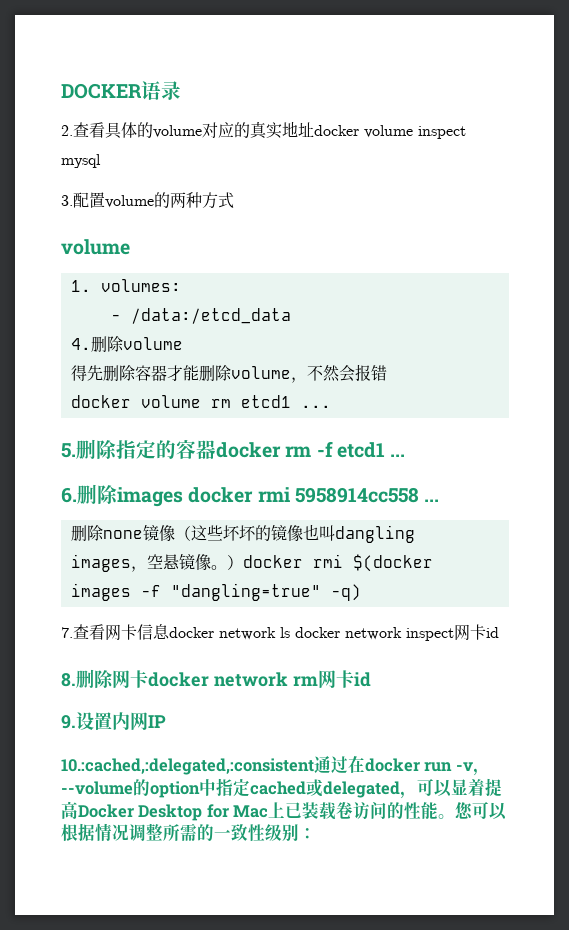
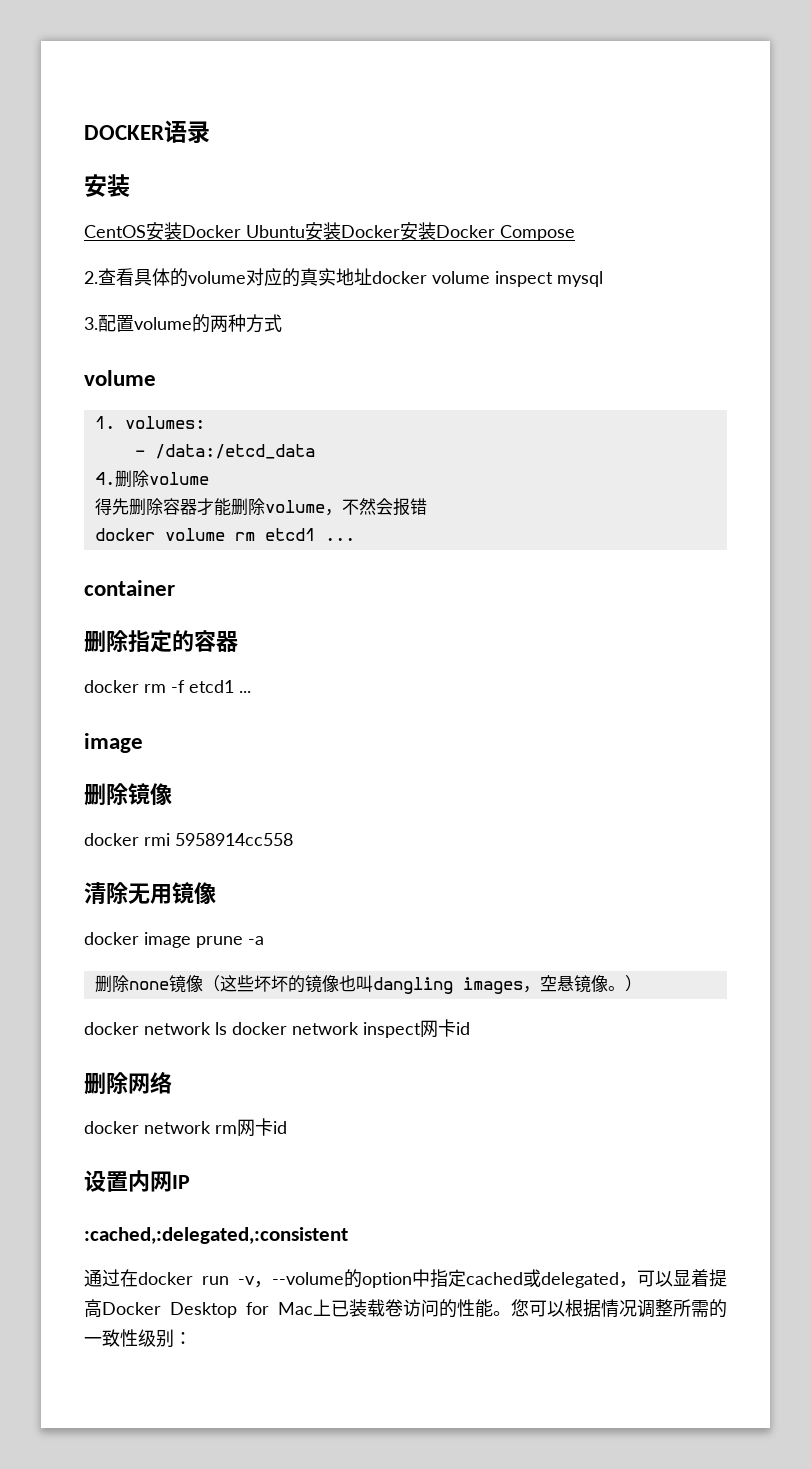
  DOCKER语录
+ 安装
+ CentOS安装Docker Ubuntu安装Docker安装Docker Compose
- 5.删除指定的容器docker rm -f etcd1 ...
- 6.删除images docker rmi 5958914cc558 ...
+ container
+ 删除指定的容器
+ docker rm -f etcd1 ...
+ image
+ 删除镜像
+ docker rmi 5958914cc558
+ 清除无用镜像
+ docker image prune -a
- 删除none镜像（这些坏坏的镜像也叫dangling images，空悬镜像。）docker rmi $(docker images -f "dangling=true" -q)
- 7.查看网卡信息docker network ls docker network inspect网卡id
+ 删除none镜像（这些坏坏的镜像也叫dangling images，空悬镜像。）
+ docker network ls docker network inspect网卡id
- 8.删除网卡docker network rm网卡id
+ 删除网络
+ docker network rm网卡id
- 9.设置内网IP
+ 设置内网IP
- 10.:cached,:delegated,:consistent通过在docker run -v，--volume的option中指定cached或delegated，可以显着提高Docker Desktop for Mac上已装载卷访问的性能。
+ :cached,:delegated,:consistent
+ 通过在docker run -v，--volume的option中指定cached或delegated，可以显着提高Docker Desktop for Mac上已装载卷访问的性能。

